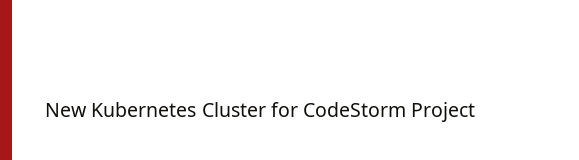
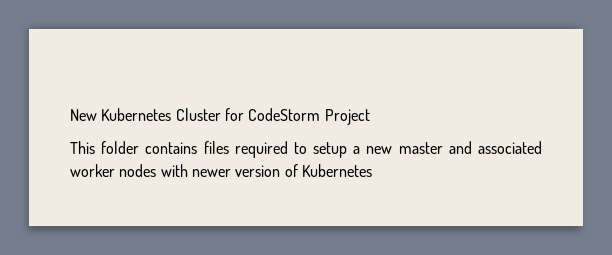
+ This folder contains files required to setup a new master and associated worker nodes with newer version of Kubernetes

